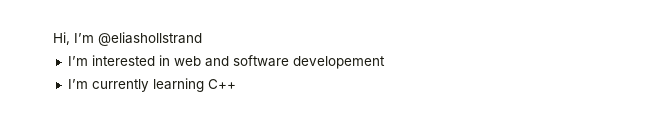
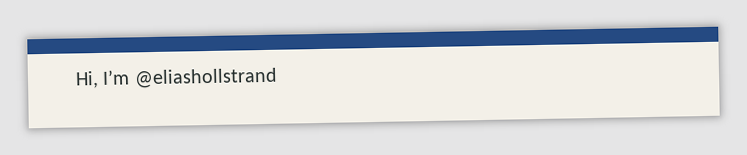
- I’m interested in web and software developement
- I’m currently learning C++

